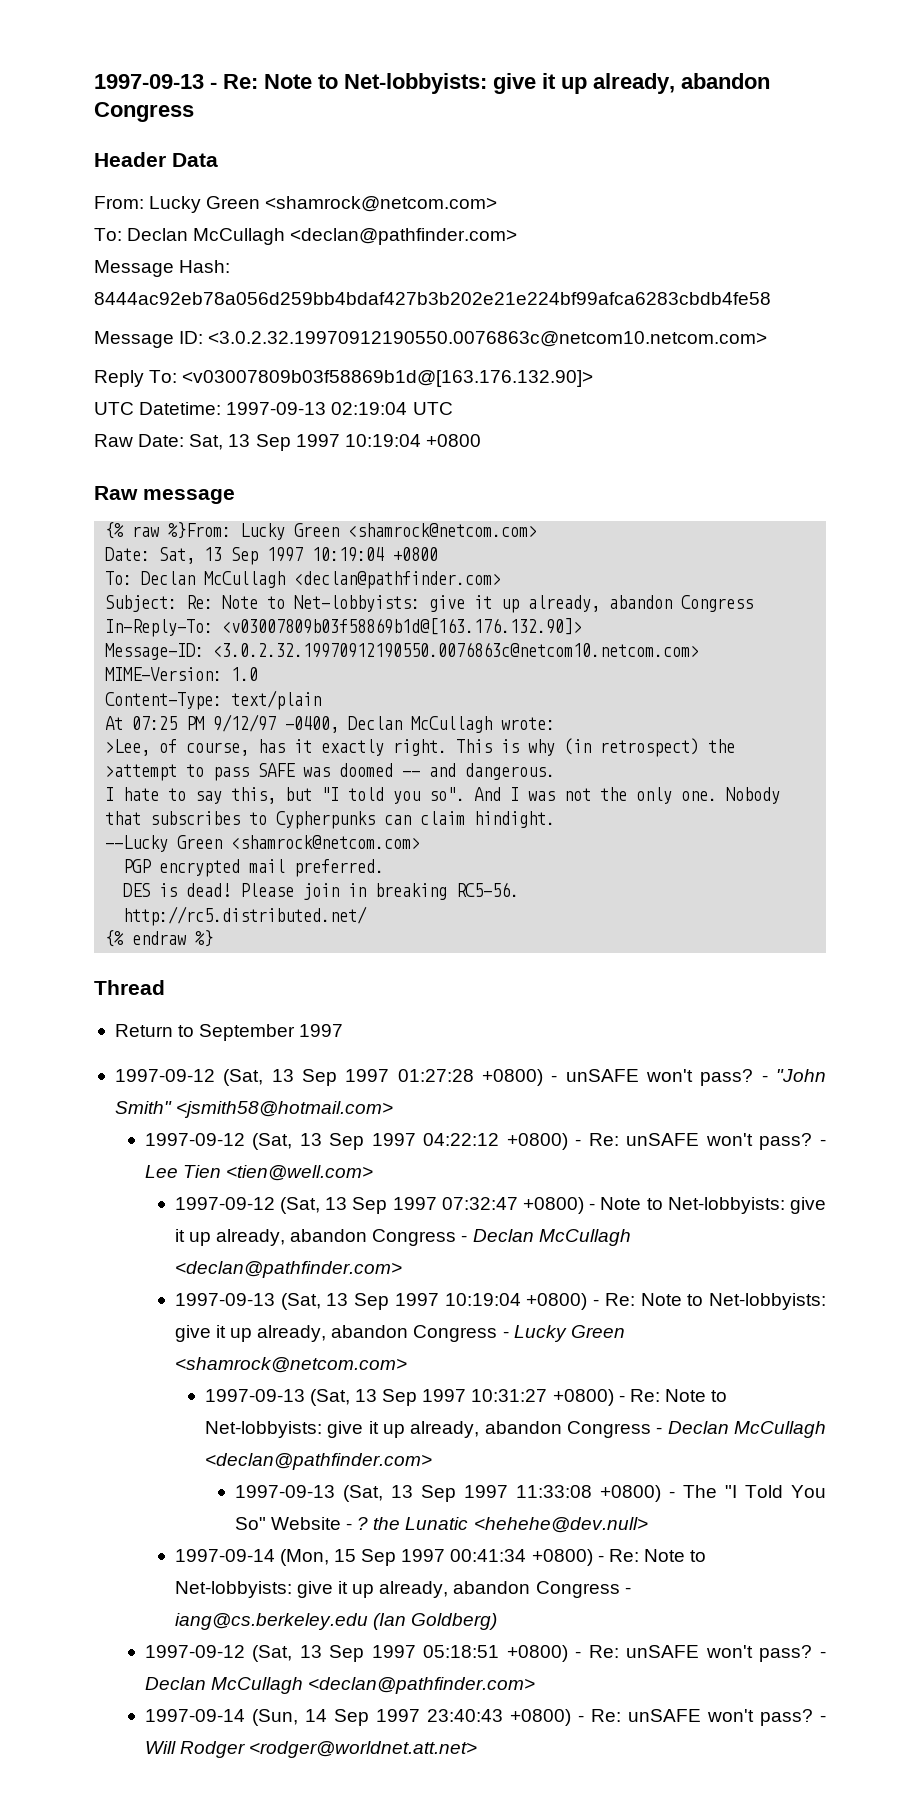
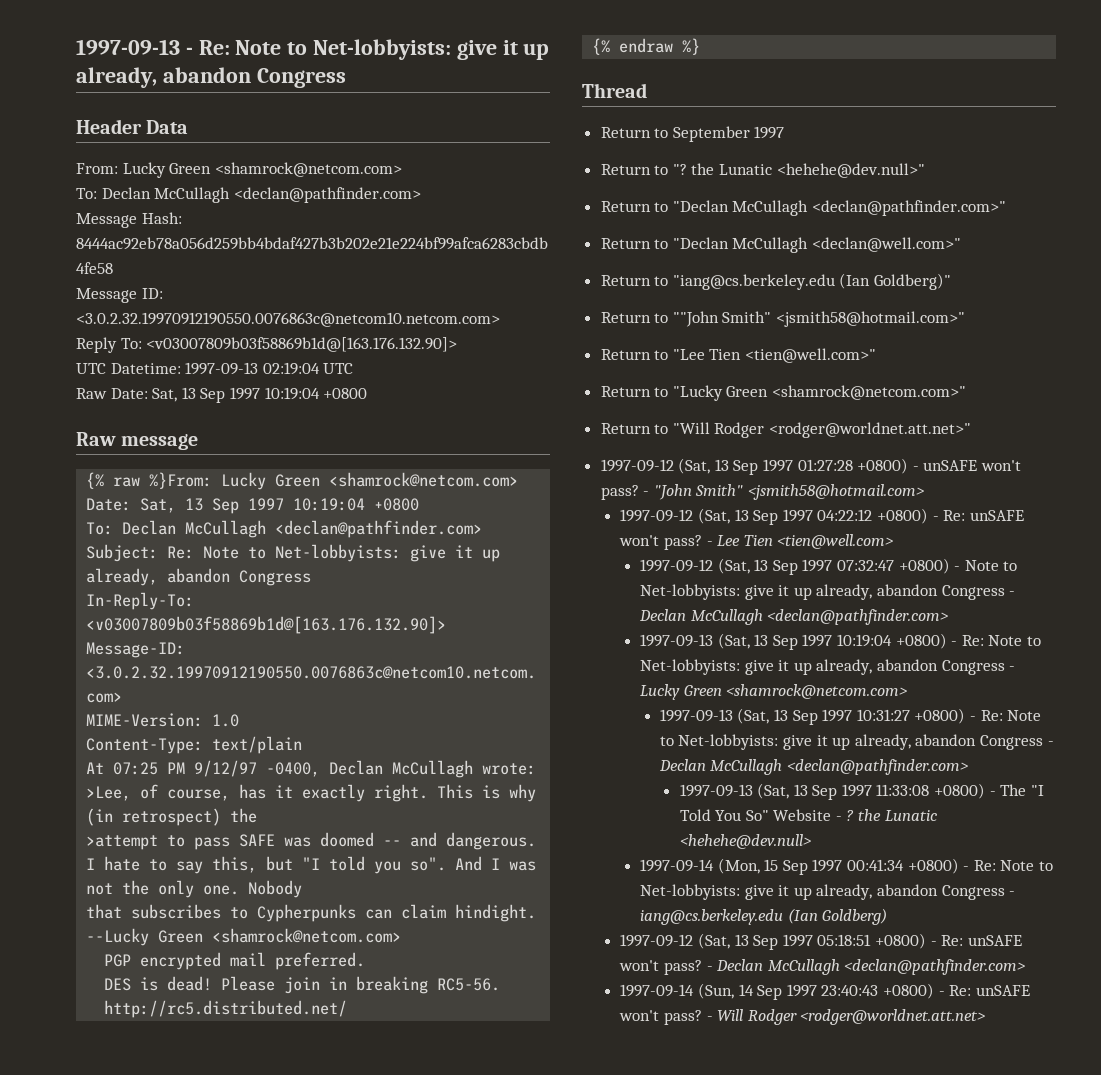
+ Return to "? the Lunatic <hehehe@dev.null>"
+ Return to "Declan McCullagh <declan@pathfinder.com>"
+ Return to "Declan McCullagh <declan@well.com>"
+ Return to "iang@cs.berkeley.edu (Ian Goldberg)"
+ Return to ""John Smith" <jsmith58@hotmail.com>"
+ Return to "Lee Tien <tien@well.com>"
+ Return to "Lucky Green <shamrock@netcom.com>"
+ Return to "Will Rodger <rodger@worldnet.att.net>"

